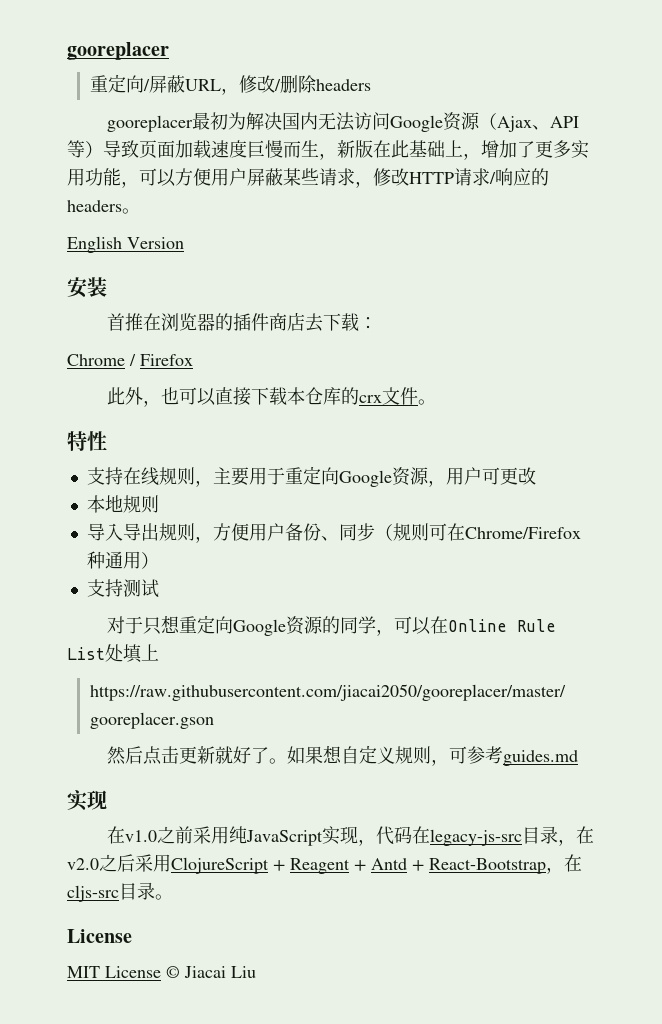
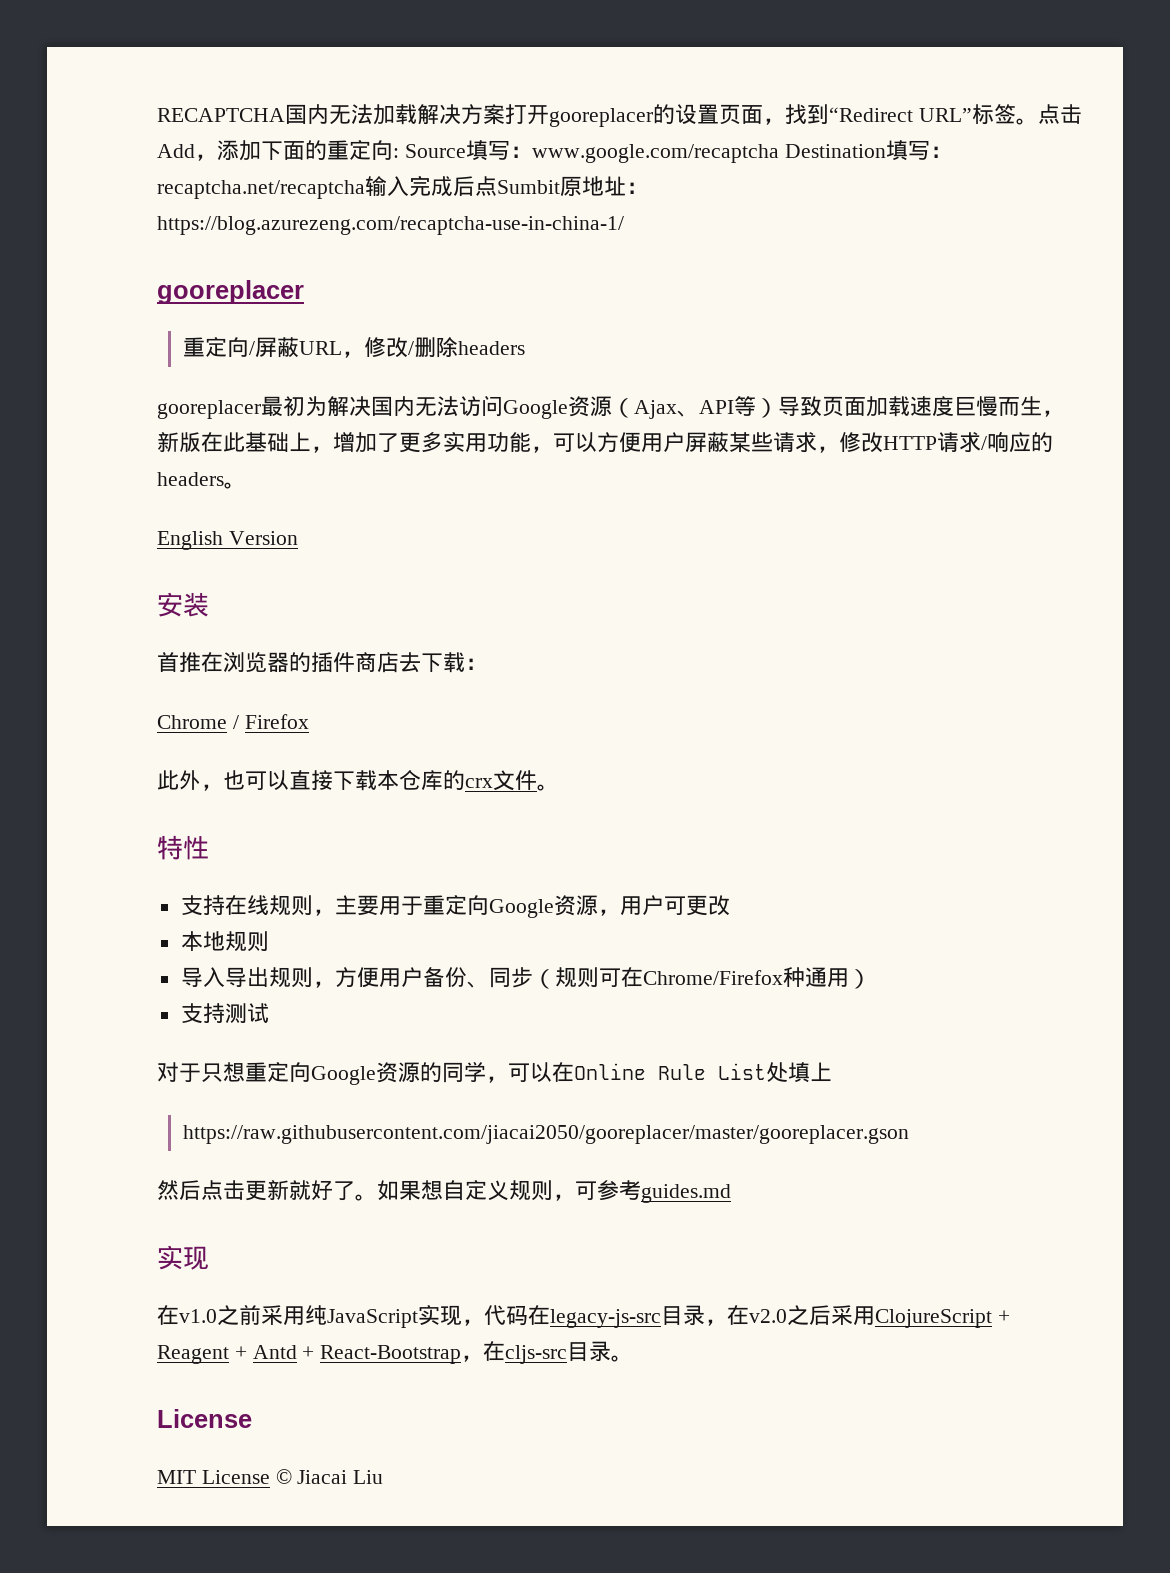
+ RECAPTCHA国内无法加载解决方案打开gooreplacer的设置页面，找到“Redirect URL”标签。点击Add，添加下面的重定向: Source填写：www.google.com/recaptcha Destination填写：recaptcha.net/recaptcha输入完成后点Sumbit原地址：https://blog.azurezeng.com/recaptcha-use-in-china-1/

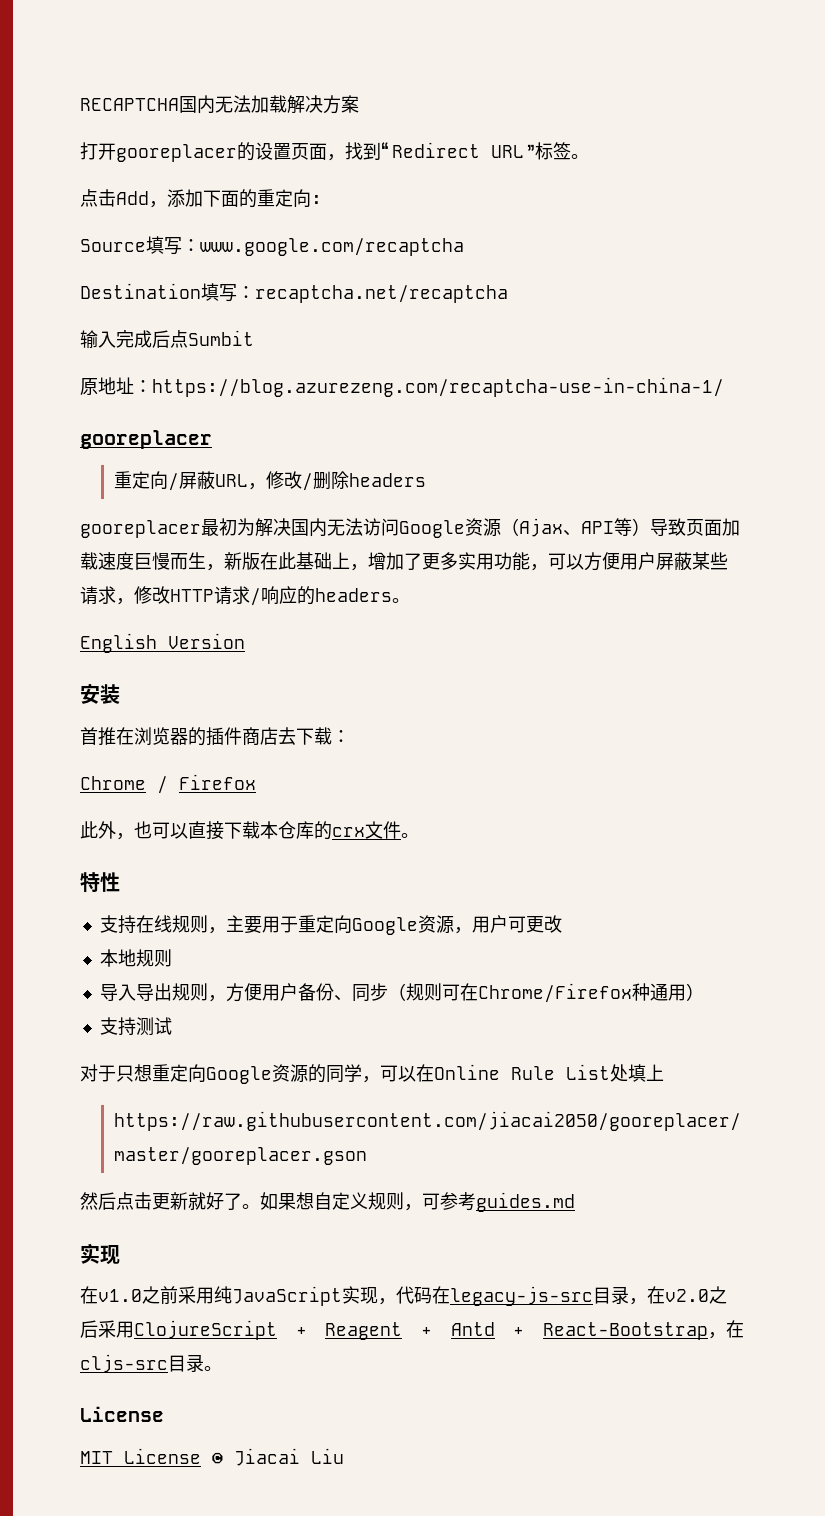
- RECAPTCHA国内无法加载解决方案打开gooreplacer的设置页面，找到“Redirect URL”标签。点击Add，添加下面的重定向: Source填写：www.google.com/recaptcha Destination填写：recaptcha.net/recaptcha输入完成后点Sumbit原地址：https://blog.azurezeng.com/recaptcha-use-in-china-1/
+ RECAPTCHA国内无法加载解决方案
+ 打开gooreplacer的设置页面，找到“Redirect URL”标签。
+ 点击Add，添加下面的重定向:
+ Source填写：www.google.com/recaptcha
+ Destination填写：recaptcha.net/recaptcha
+ 输入完成后点Sumbit
+ 原地址：https://blog.azurezeng.com/recaptcha-use-in-china-1/

